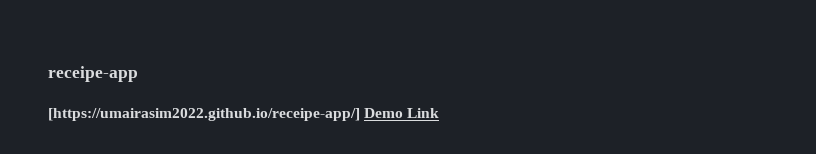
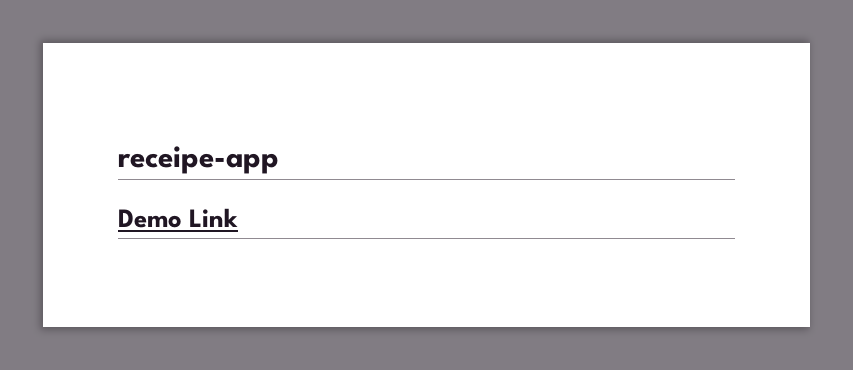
- [https://umairasim2022.github.io/receipe-app/] Demo Link
+ Demo Link

